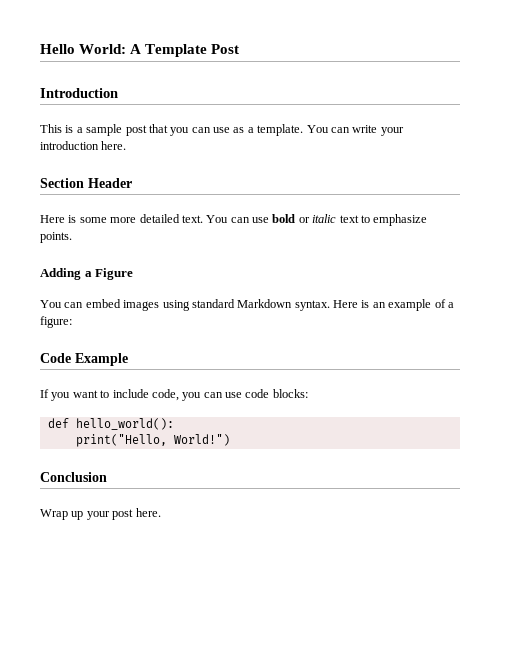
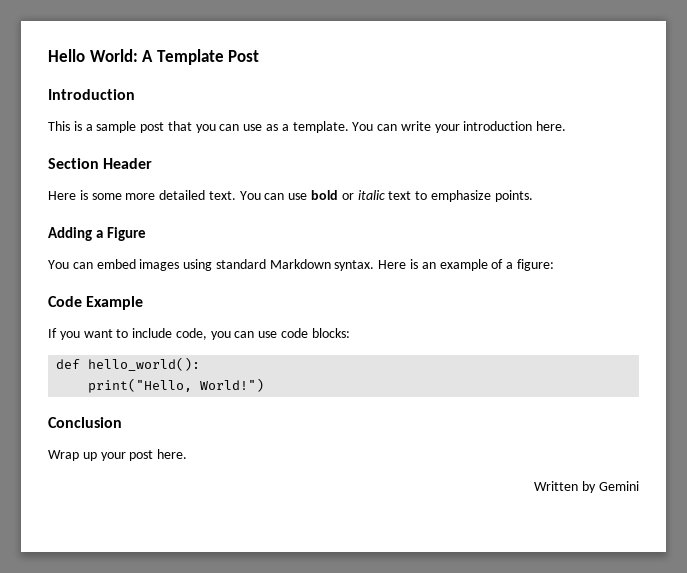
+ Written by Gemini

